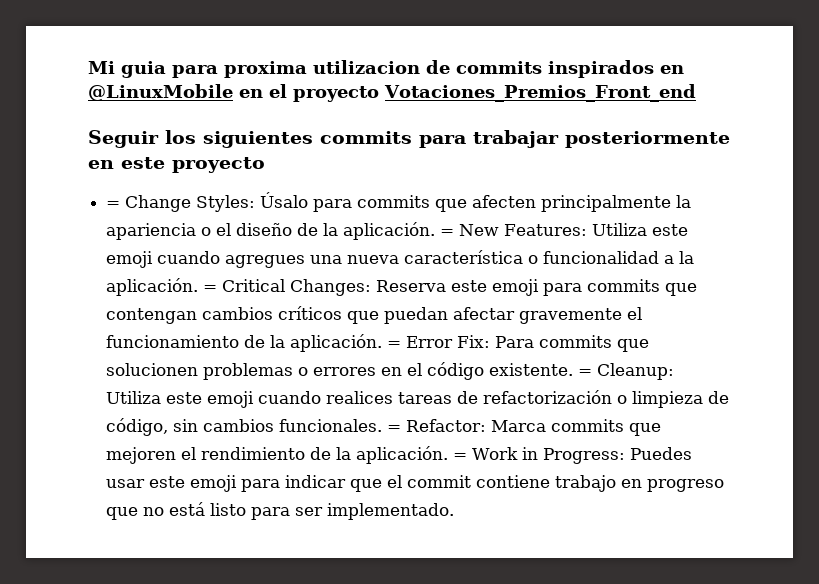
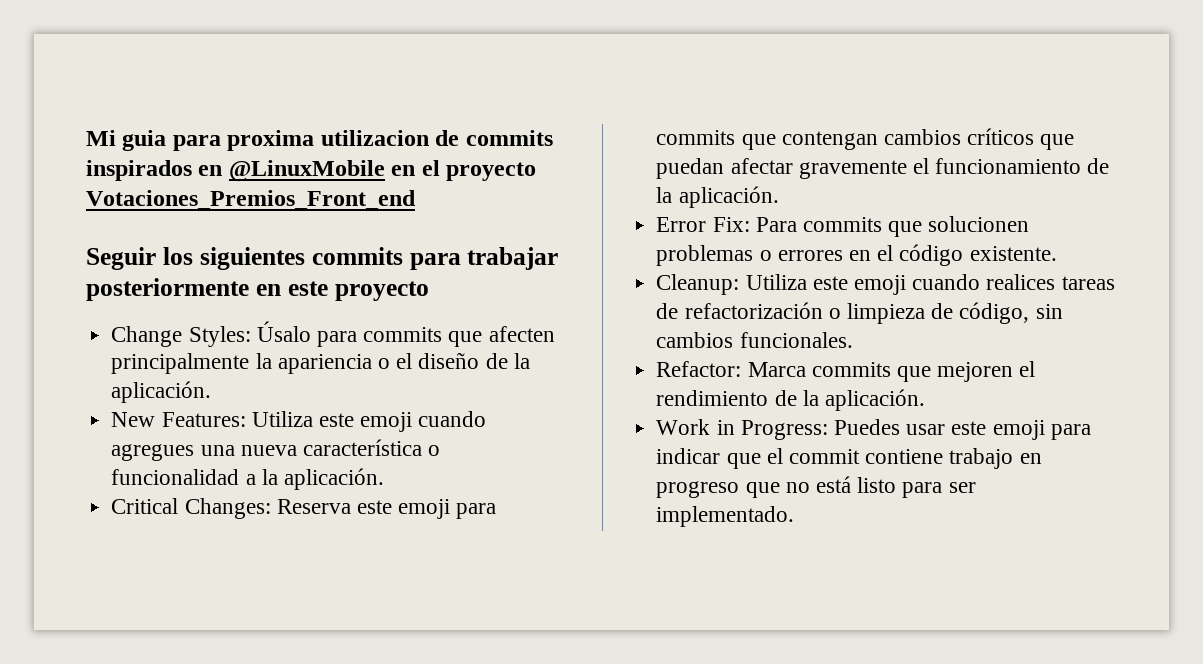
- = Change Styles:
+ Change Styles:
- Úsalo para commits que afecten principalmente la apariencia o el diseño de la aplicación. = New Features:
+ Úsalo para commits que afecten principalmente la apariencia o el diseño de la aplicación.
+ New Features:
- Utiliza este emoji cuando agregues una nueva característica o funcionalidad a la aplicación. = Critical Changes:
+ Utiliza este emoji cuando agregues una nueva característica o funcionalidad a la aplicación.
+ Critical Changes:
- Reserva este emoji para commits que contengan cambios críticos que puedan afectar gravemente el funcionamiento de la aplicación. = Error Fix:
+ Reserva este emoji para commits que contengan cambios críticos que puedan afectar gravemente el funcionamiento de la aplicación.
+ Error Fix:
- Para commits que solucionen problemas o errores en el código existente. = Cleanup:
+ Para commits que solucionen problemas o errores en el código existente.
+ Cleanup:
- Utiliza este emoji cuando realices tareas de refactorización o limpieza de código, sin cambios funcionales. = Refactor:
+ Utiliza este emoji cuando realices tareas de refactorización o limpieza de código, sin cambios funcionales.
+ Refactor:
- Marca commits que mejoren el rendimiento de la aplicación. = Work in Progress:
+ Marca commits que mejoren el rendimiento de la aplicación.
+ Work in Progress:

